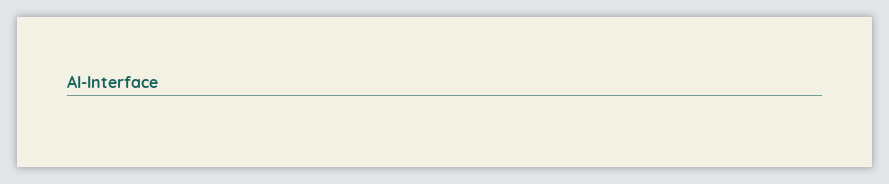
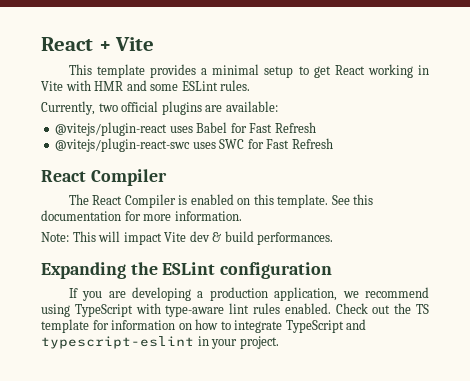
- AI-Interface
+ React + Vite
+ This template provides a minimal setup to get React working in Vite with HMR and some ESLint rules.
+ Currently, two official plugins are available:
+ @vitejs/plugin-react uses Babel for Fast Refresh
+ @vitejs/plugin-react-swc uses SWC for Fast Refresh
+ React Compiler
+ The React Compiler is enabled on this template. See this documentation for more information.
+ Note: This will impact Vite dev & build performances.
+ Expanding the ESLint configuration
+ If you are developing a production application, we recommend using TypeScript with type-aware lint rules enabled. Check out the TS template for information on how to integrate TypeScript and typescript-eslint in your project.

